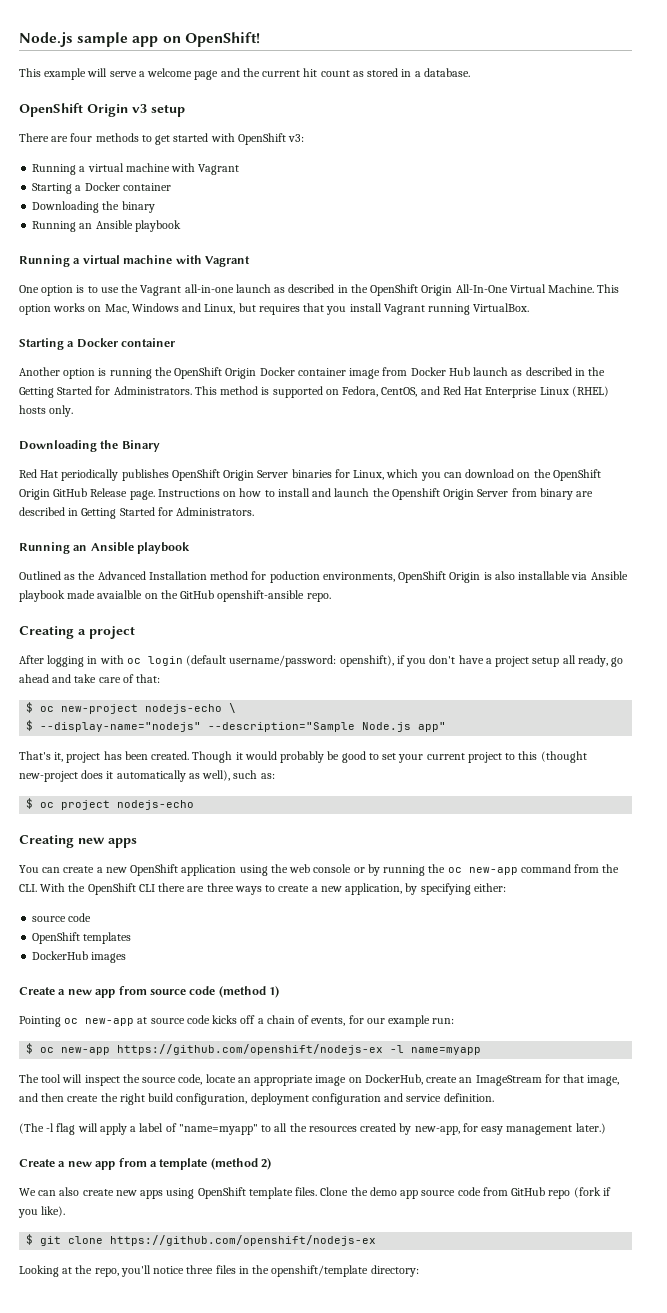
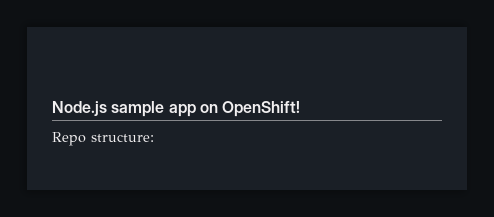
- This example will serve a welcome page and the current hit count as stored in a database.
- OpenShift Origin v3 setup
- There are four methods to get started with OpenShift v3:
- Running a virtual machine with Vagrant
- Starting a Docker container
- Downloading the binary
- Running an Ansible playbook
- Running a virtual machine with Vagrant
- One option is to use the Vagrant all-in-one launch as described in the OpenShift Origin All-In-One Virtual Machine. This option works on Mac, Windows and Linux, but requires that you install Vagrant running VirtualBox.
- Starting a Docker container
- Another option is running the OpenShift Origin Docker container image from Docker Hub launch as described in the Getting Started for Administrators. This method is supported on Fedora, CentOS, and Red Hat Enterprise Linux (RHEL) hosts only.
- Downloading the Binary
- Red Hat periodically publishes OpenShift Origin Server binaries for Linux, which you can download on the OpenShift Origin GitHub Release page. Instructions on how to install and launch the Openshift Origin Server from binary are described in Getting Started for Administrators.
- Running an Ansible playbook
- Outlined as the Advanced Installation method for poduction environments, OpenShift Origin is also installable via Ansible playbook made avaialble on the GitHub openshift-ansible repo.
- Creating a project
- After logging in with oc login (default username/password: openshift), if you don't have a project setup all ready, go ahead and take care of that:
- $ oc new-project nodejs-echo \
- $ --display-name="nodejs" --description="Sample Node.js app"
- That's it, project has been created. Though it would probably be good to set your current project to this (thought new-project does it automatically as well), such as:
- $ oc project nodejs-echo
- Creating new apps
- You can create a new OpenShift application using the web console or by running the oc new-app command from the CLI. With the OpenShift CLI there are three ways to create a new application, by specifying either:
- source code
- OpenShift templates
- DockerHub images
- Create a new app from source code (method 1)
- Pointing oc new-app at source code kicks off a chain of events, for our example run:
- $ oc new-app https://github.com/openshift/nodejs-ex -l name=myapp
- The tool will inspect the source code, locate an appropriate image on DockerHub, create an ImageStream for that image, and then create the right build configuration, deployment configuration and service definition.
- (The -l flag will apply a label of "name=myapp" to all the resources created by new-app, for easy management later.)
- Create a new app from a template (method 2)
- We can also create new apps using OpenShift template files. Clone the demo app source code from GitHub repo (fork if you like).
- $ git clone https://github.com/openshift/nodejs-ex
- Looking at the repo, you'll notice three files in the openshift/template directory:
+ Repo structure:

